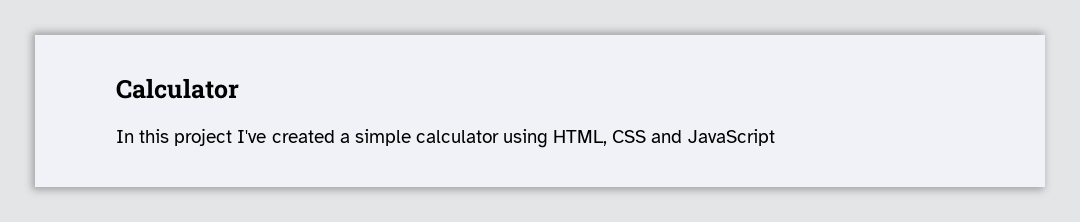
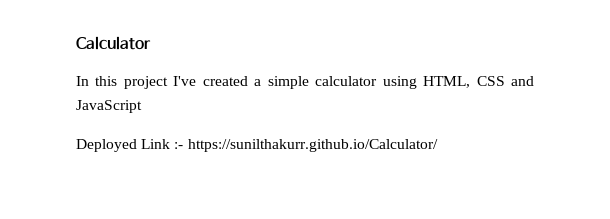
+ Deployed Link :- https://sunilthakurr.github.io/Calculator/

